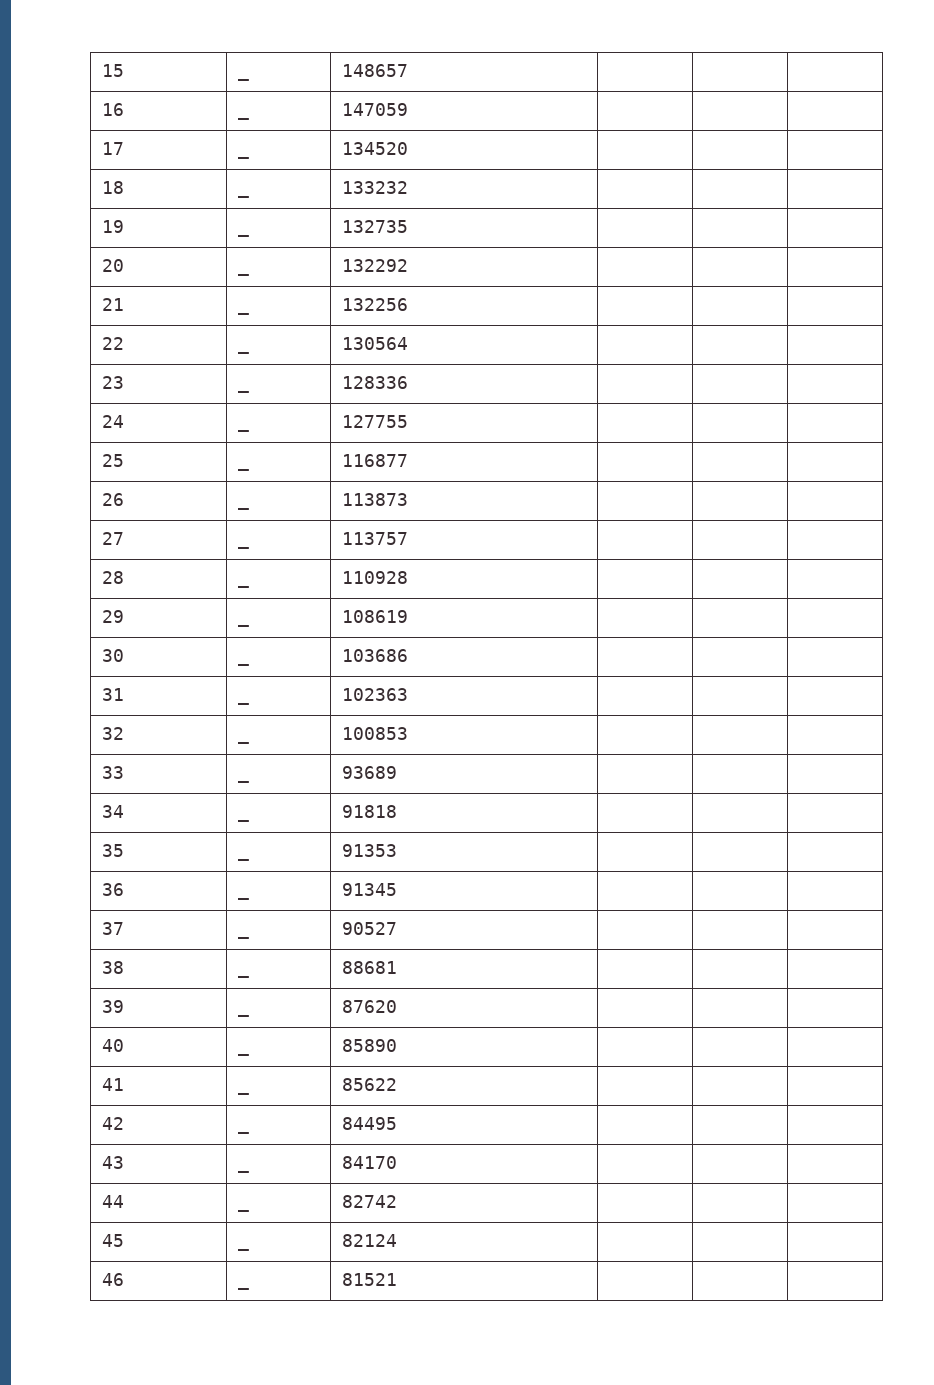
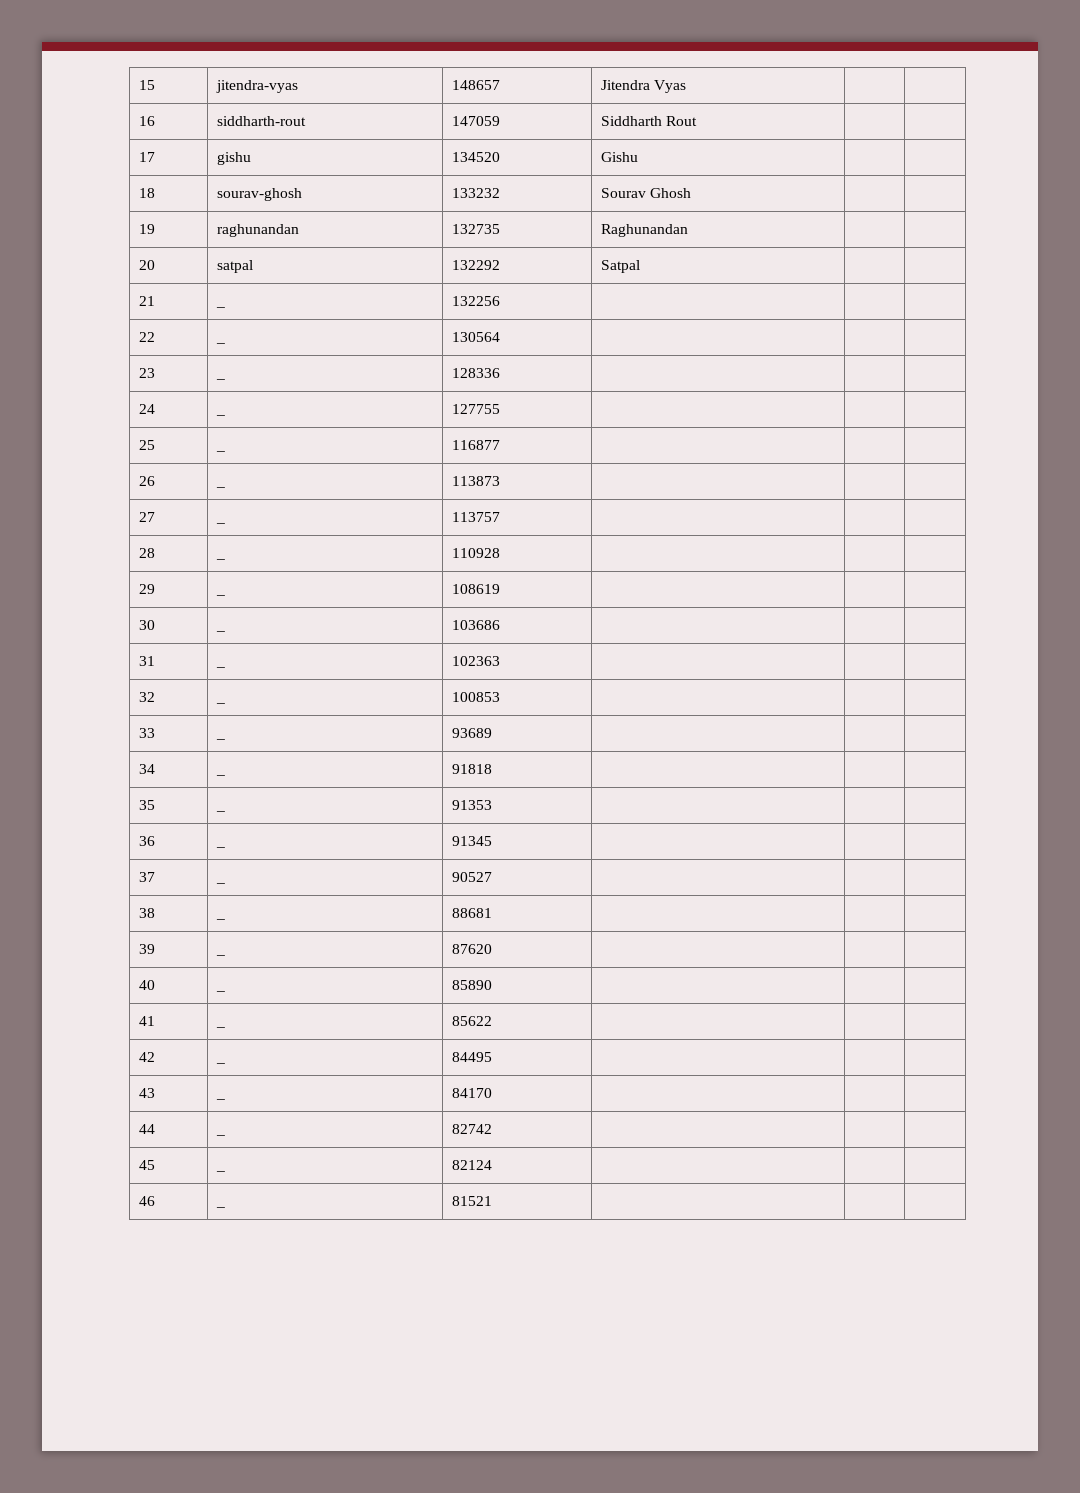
- 15 | _ | 148657 | | |
+ 15 | jitendra-vyas | 148657 | Jitendra Vyas | |
- 16 | _ | 147059 | | |
+ 16 | siddharth-rout | 147059 | Siddharth Rout | |
- 17 | _ | 134520 | | |
+ 17 | gishu | 134520 | Gishu | |
- 18 | _ | 133232 | | |
+ 18 | sourav-ghosh | 133232 | Sourav Ghosh | |
- 19 | _ | 132735 | | |
+ 19 | raghunandan | 132735 | Raghunandan | |
- 20 | _ | 132292 | | |
+ 20 | satpal | 132292 | Satpal | |

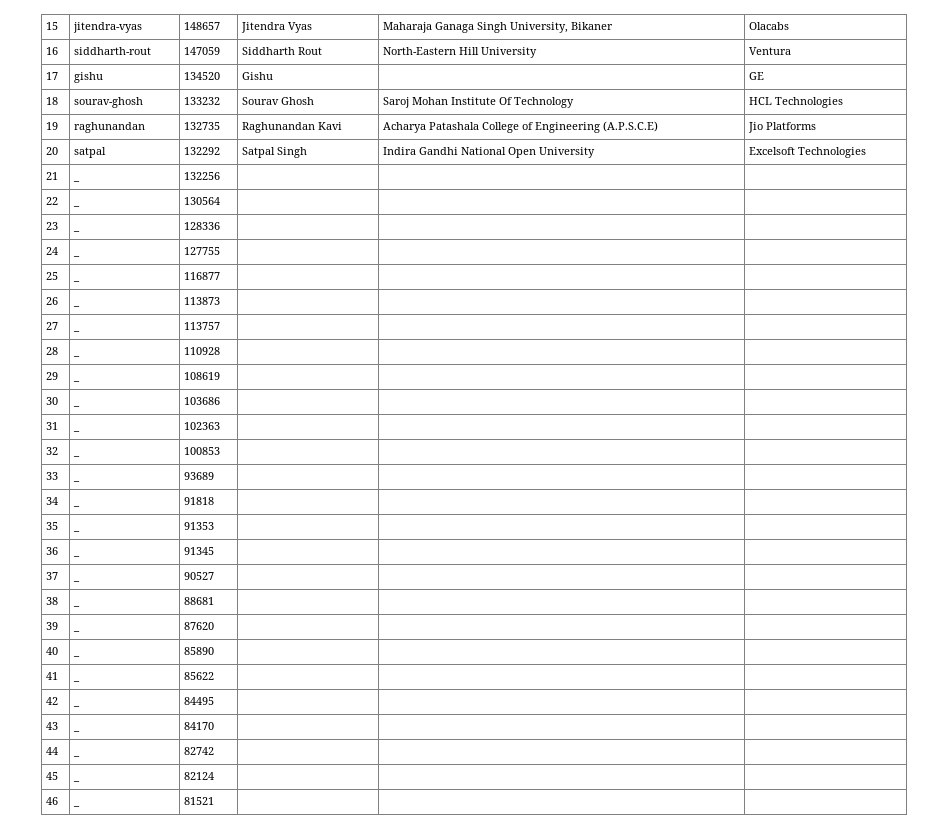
- 15 | jitendra-vyas | 148657 | Jitendra Vyas | |
+ 15 | jitendra-vyas | 148657 | Jitendra Vyas | Maharaja Ganaga Singh University, Bikaner | Olacabs
- 16 | siddharth-rout | 147059 | Siddharth Rout | |
+ 16 | siddharth-rout | 147059 | Siddharth Rout | North-Eastern Hill University | Ventura
- 17 | gishu | 134520 | Gishu | |
+ 17 | gishu | 134520 | Gishu | | GE
- 18 | sourav-ghosh | 133232 | Sourav Ghosh | |
- 19 | raghunandan | 132735 | Raghunandan | |
- 20 | satpal | 132292 | Satpal | |
+ 18 | sourav-ghosh | 133232 | Sourav Ghosh | Saroj Mohan Institute Of Technology | HCL Technologies
+ 19 | raghunandan | 132735 | Raghunandan Kavi | Acharya Patashala College of Engineering (A.P.S.C.E) | Jio Platforms
+ 20 | satpal | 132292 | Satpal Singh | Indira Gandhi National Open University | Excelsoft Technologies

